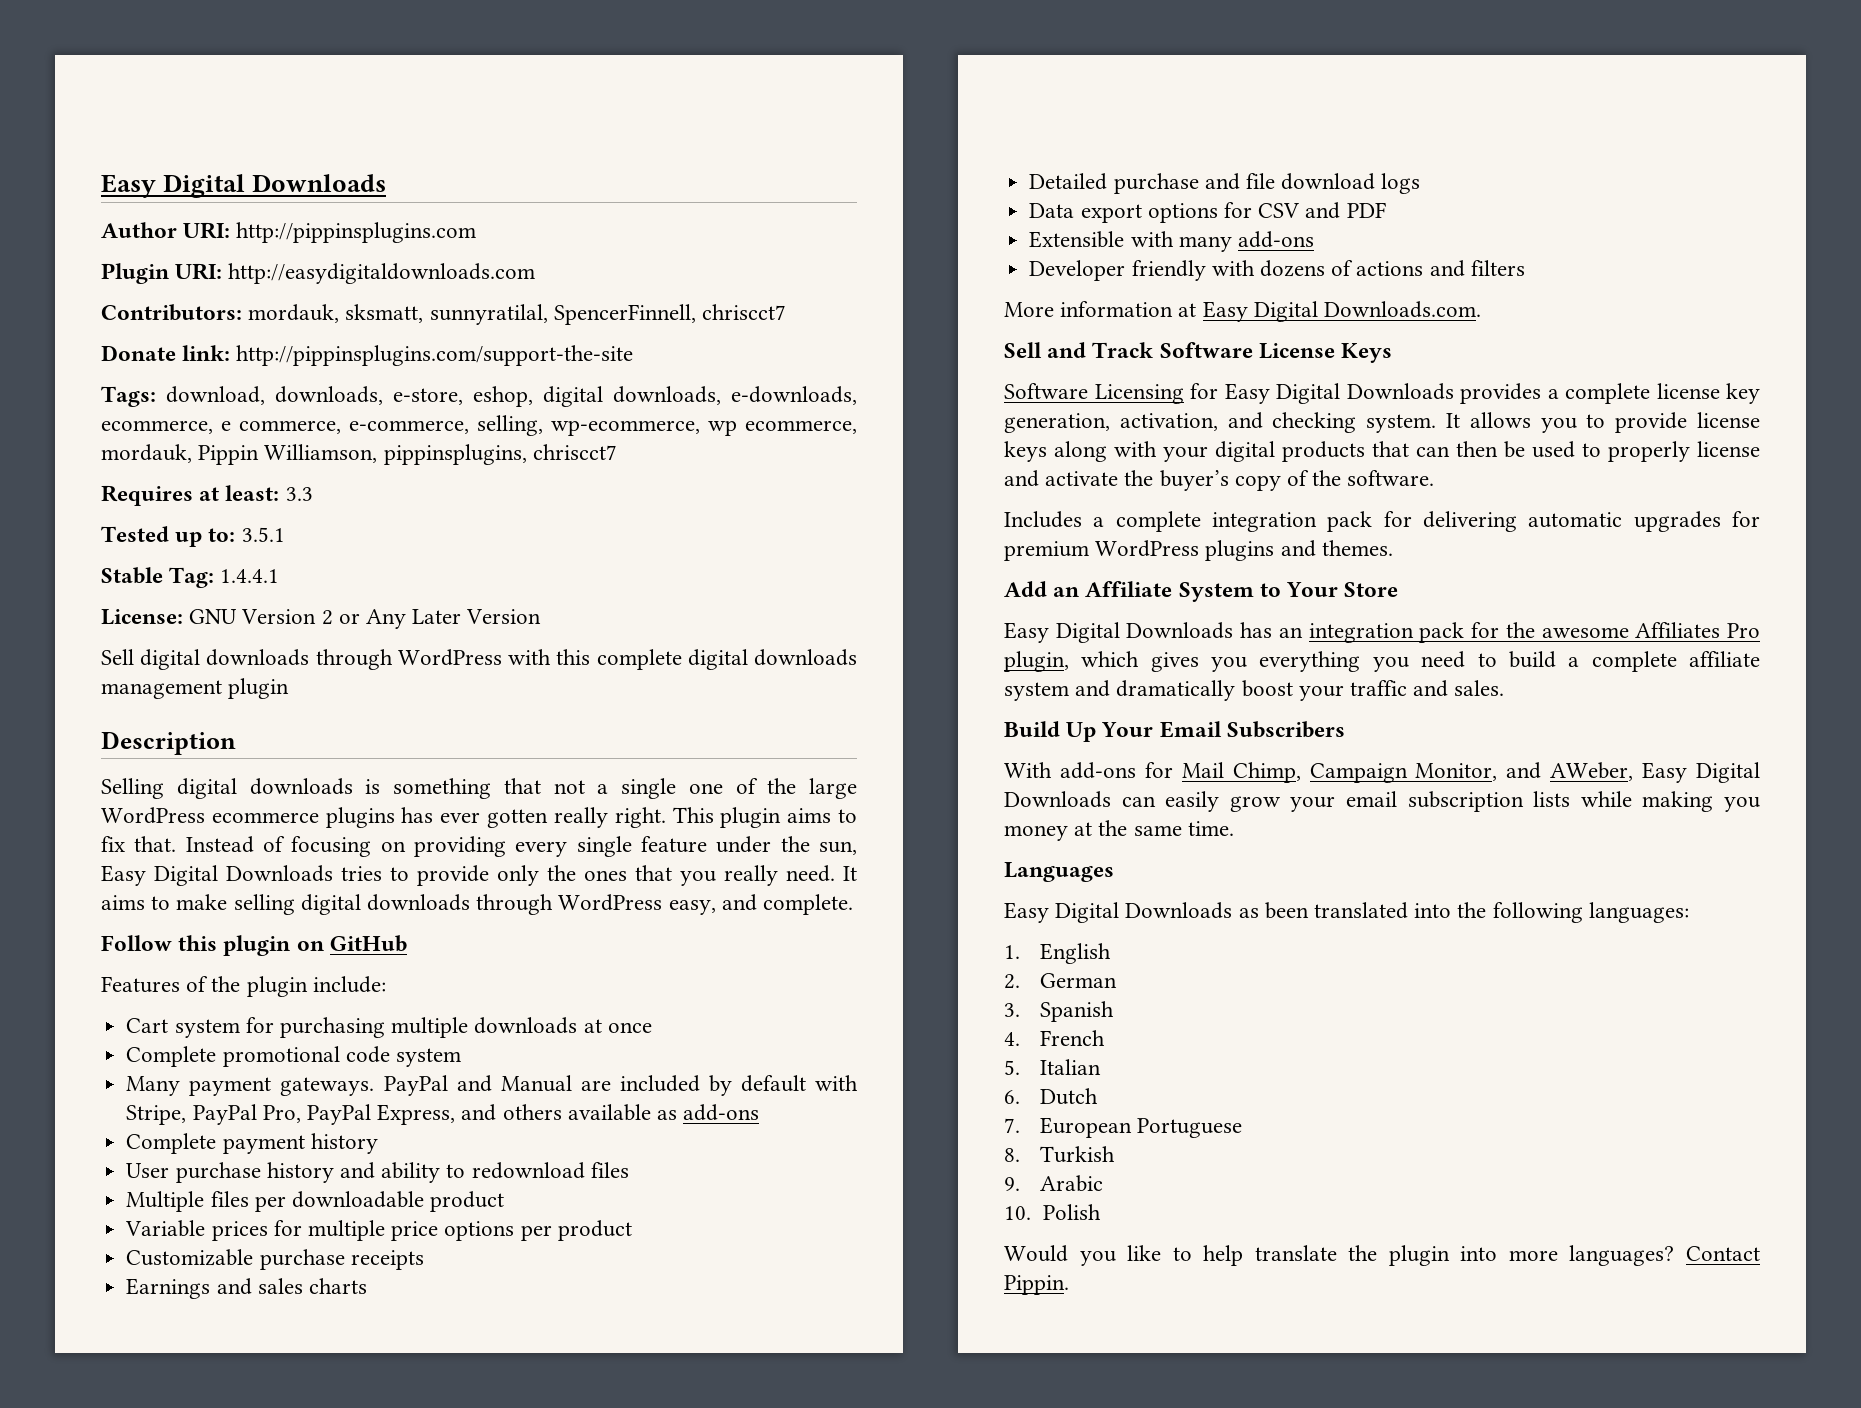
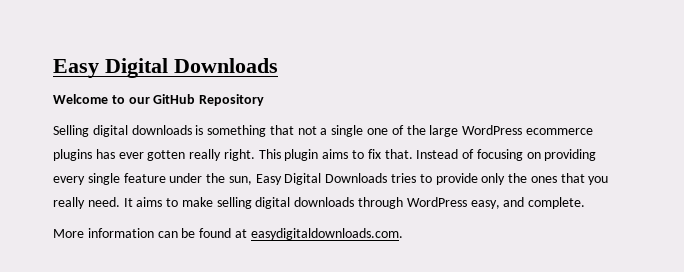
- Author URI: http://pippinsplugins.com
- Plugin URI: http://easydigitaldownloads.com
- Contributors: mordauk, sksmatt, sunnyratilal, SpencerFinnell, chriscct7
- Donate link: http://pippinsplugins.com/support-the-site
- Tags: download, downloads, e-store, eshop, digital downloads, e-downloads, ecommerce, e commerce, e-commerce, selling, wp-ecommerce, wp ecommerce, mordauk, Pippin Williamson, pippinsplugins, chriscct7
- Requires at least: 3.3
- Tested up to: 3.5.1
- Stable Tag: 1.4.4.1
- License: GNU Version 2 or Any Later Version
- Sell digital downloads through WordPress with this complete digital downloads management plugin
- Description
+ Welcome to our GitHub Repository
- Follow this plugin on GitHub
- Features of the plugin include:
- Cart system for purchasing multiple downloads at once
- Complete promotional code system
- Many payment gateways. PayPal and Manual are included by default with Stripe, PayPal Pro, PayPal Express, and others available as add-ons
- Complete payment history
- User purchase history and ability to redownload files
- Multiple files per downloadable product
- Variable prices for multiple price options per product
- Customizable purchase receipts
- Earnings and sales charts
- Detailed purchase and file download logs
- Data export options for CSV and PDF
- Extensible with many add-ons
- Developer friendly with dozens of actions and filters
- More information at Easy Digital Downloads.com.
- Sell and Track Software License Keys
- Software Licensing for Easy Digital Downloads provides a complete license key generation, activation, and checking system. It allows you to provide license keys along with your digital products that can then be used to properly license and activate the buyer’s copy of the software.
- Includes a complete integration pack for delivering automatic upgrades for premium WordPress plugins and themes.
- Add an Affiliate System to Your Store
- Easy Digital Downloads has an integration pack for the awesome Affiliates Pro plugin, which gives you everything you need to build a complete affiliate system and dramatically boost your traffic and sales.
- Build Up Your Email Subscribers
- With add-ons for Mail Chimp, Campaign Monitor, and AWeber, Easy Digital Downloads can easily grow your email subscription lists while making you money at the same time.
- Languages
- Easy Digital Downloads as been translated into the following languages:
- 1. English
- 2. German
- 3. Spanish
- 4. French
- 5. Italian
- 6. Dutch
- 7. European Portuguese
- 8. Turkish
- 9. Arabic
- 10. Polish
- Would you like to help translate the plugin into more languages? Contact Pippin.
+ More information can be found at easydigitaldownloads.com.

